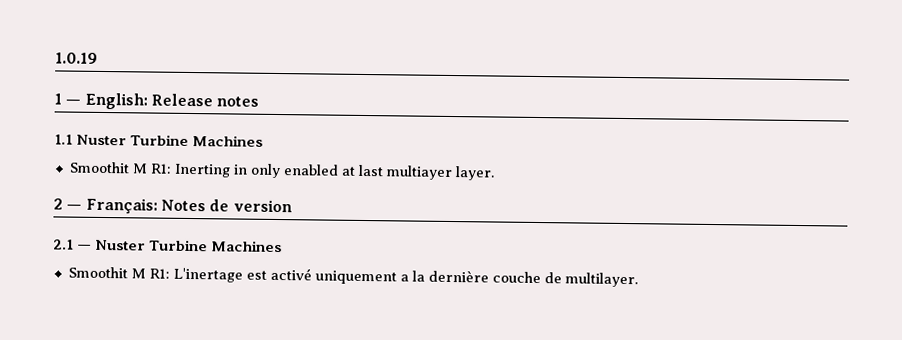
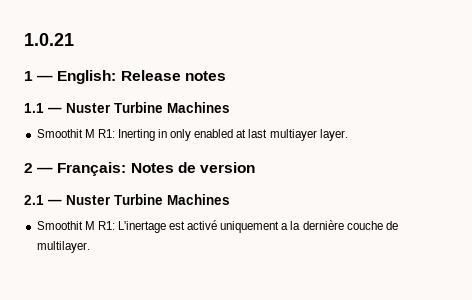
- 1.0.19
+ 1.0.21
- 1.1 Nuster Turbine Machines
+ 1.1 — Nuster Turbine Machines

